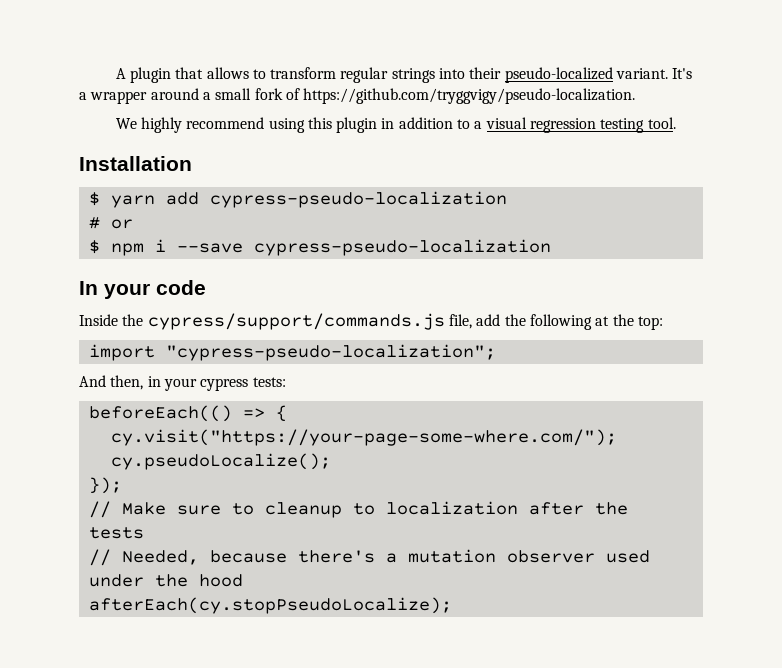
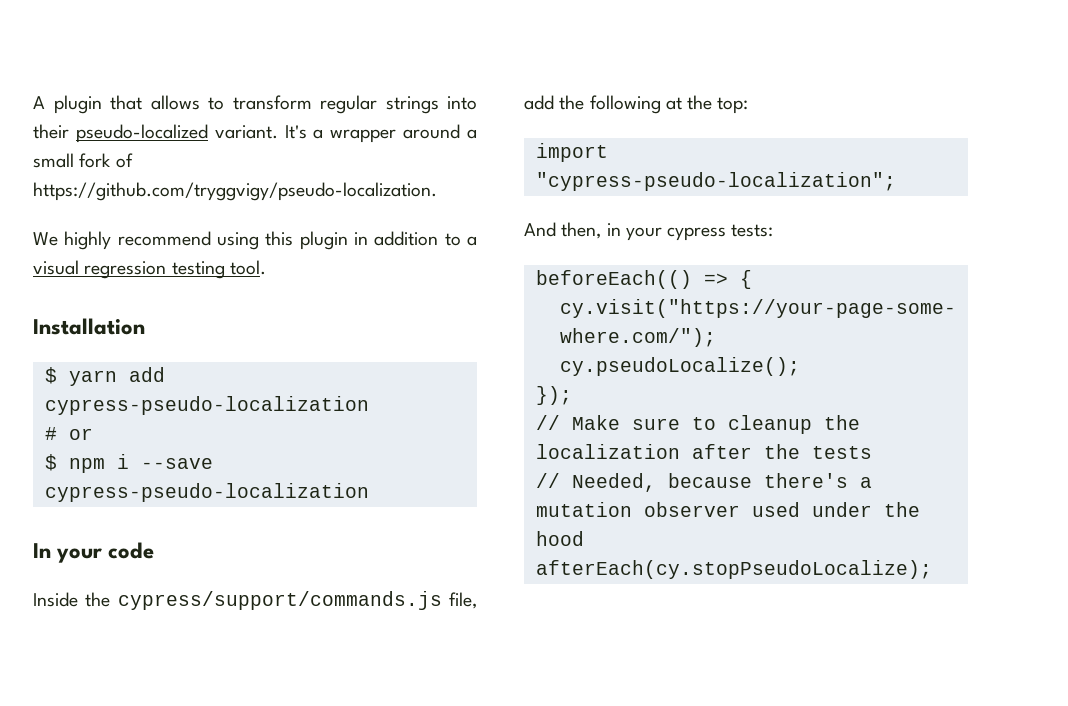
- // Make sure to cleanup to localization after the tests
+ // Make sure to cleanup the localization after the tests

